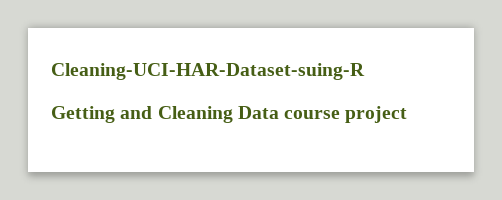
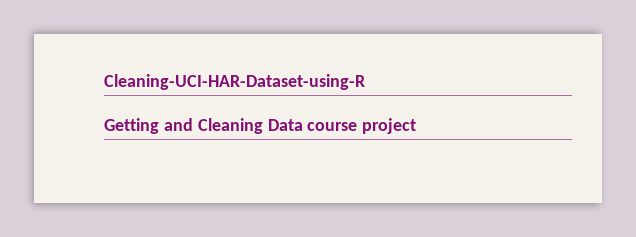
- Cleaning-UCI-HAR-Dataset-suing-R
+ Cleaning-UCI-HAR-Dataset-using-R

